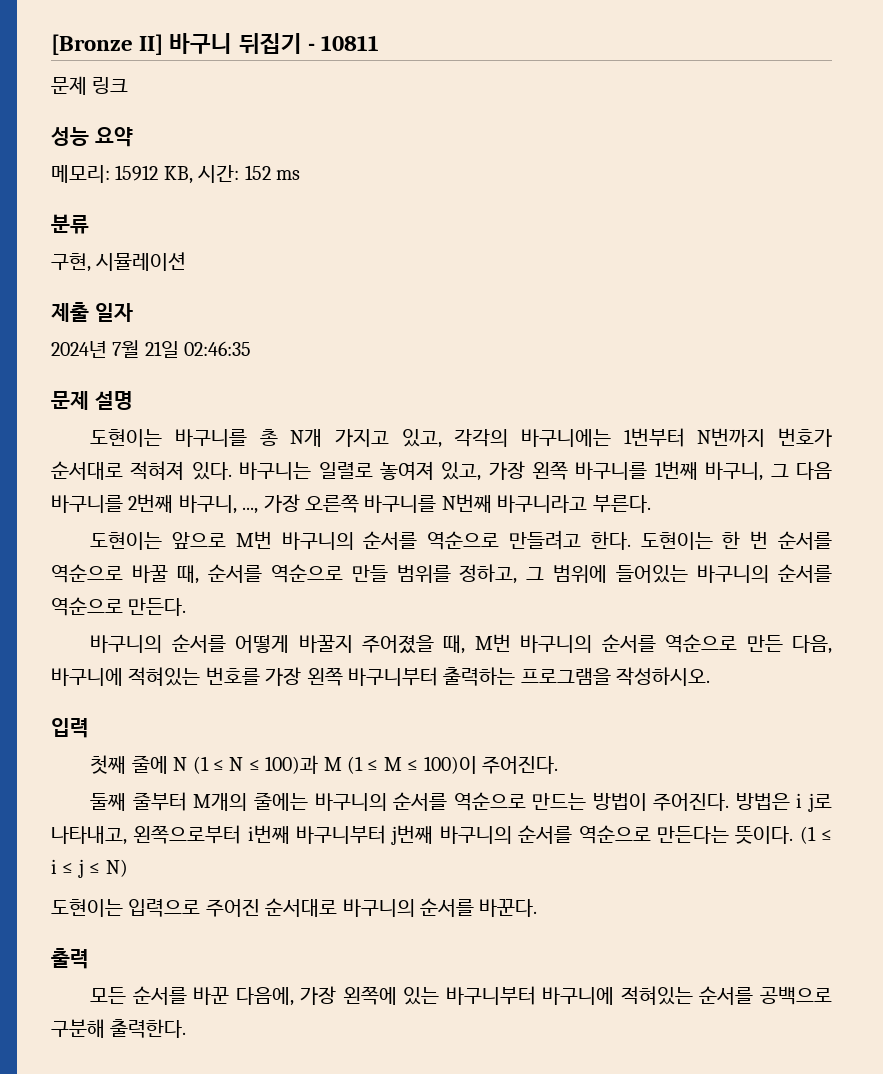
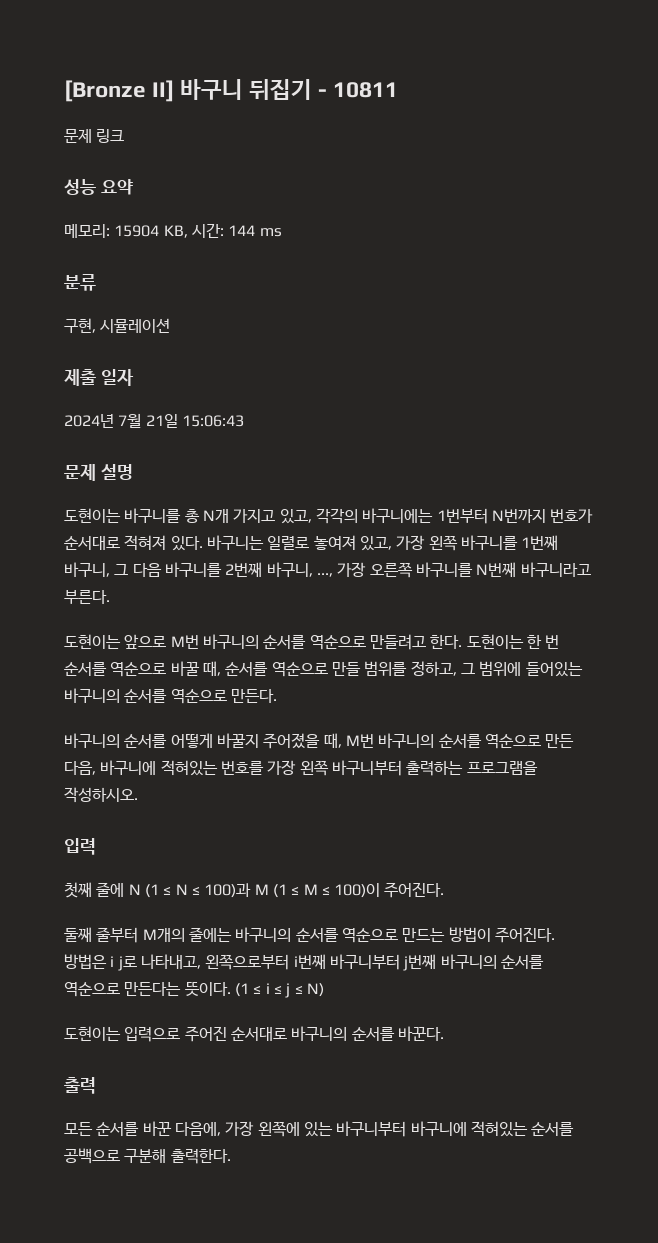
- 메모리: 15912 KB, 시간: 152 ms
+ 메모리: 15904 KB, 시간: 144 ms
- 2024년 7월 21일 02:46:35
+ 2024년 7월 21일 15:06:43

